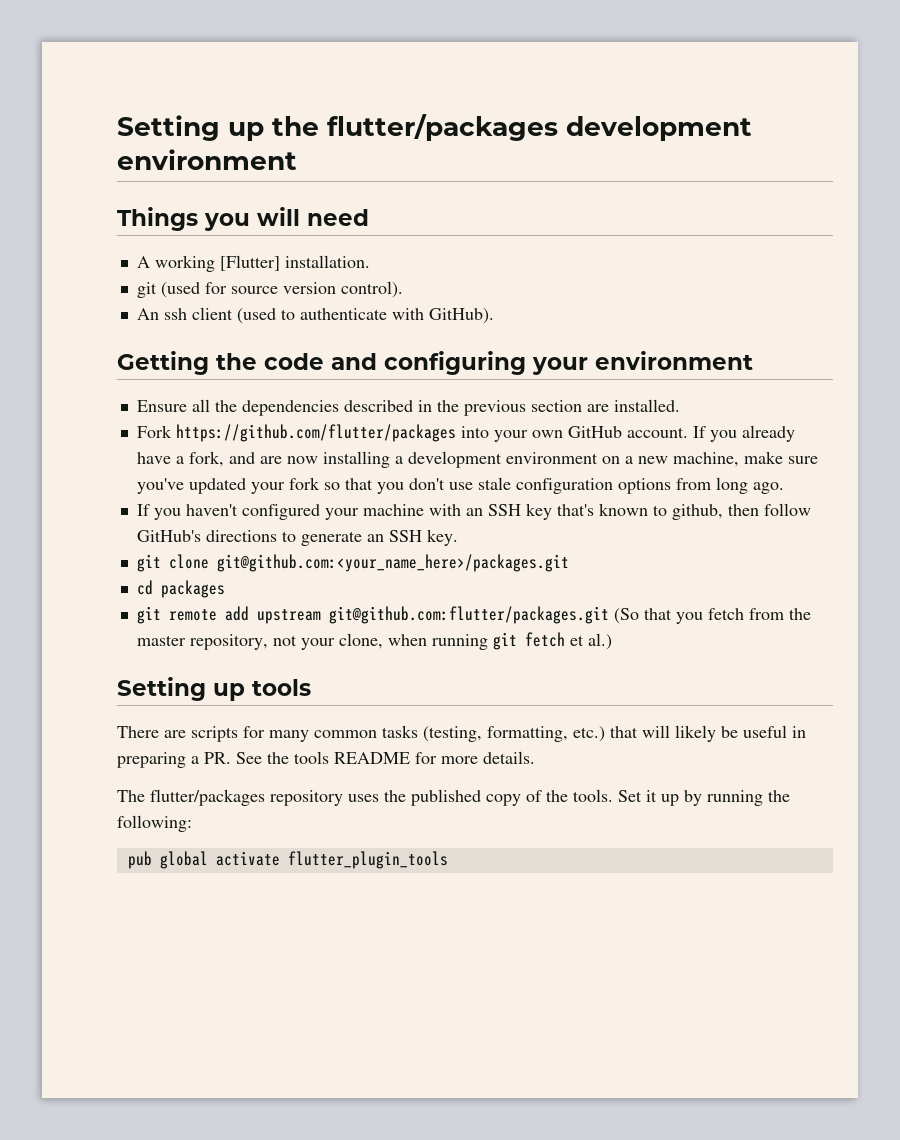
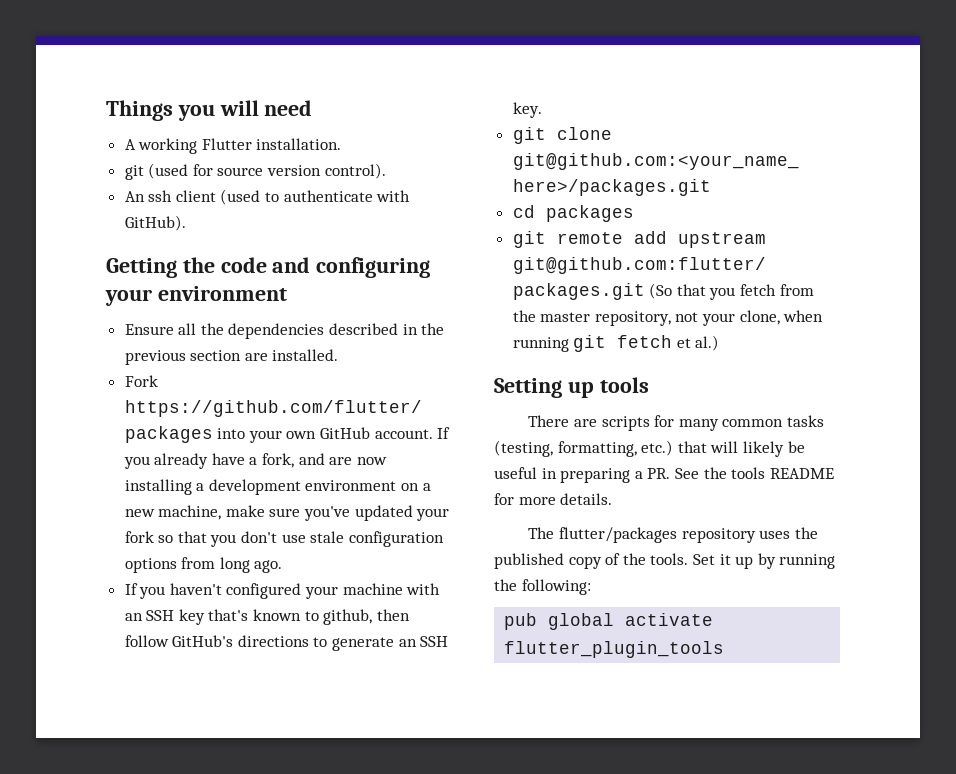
- Setting up the flutter/packages development environment
- A working [Flutter] installation.
+ A working Flutter installation.

